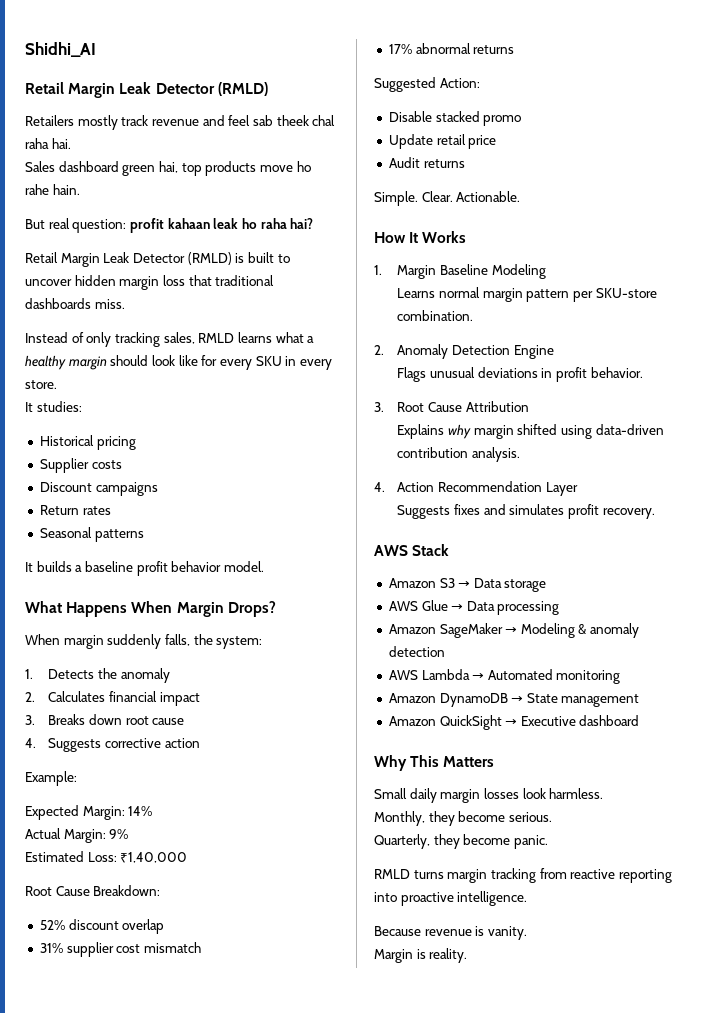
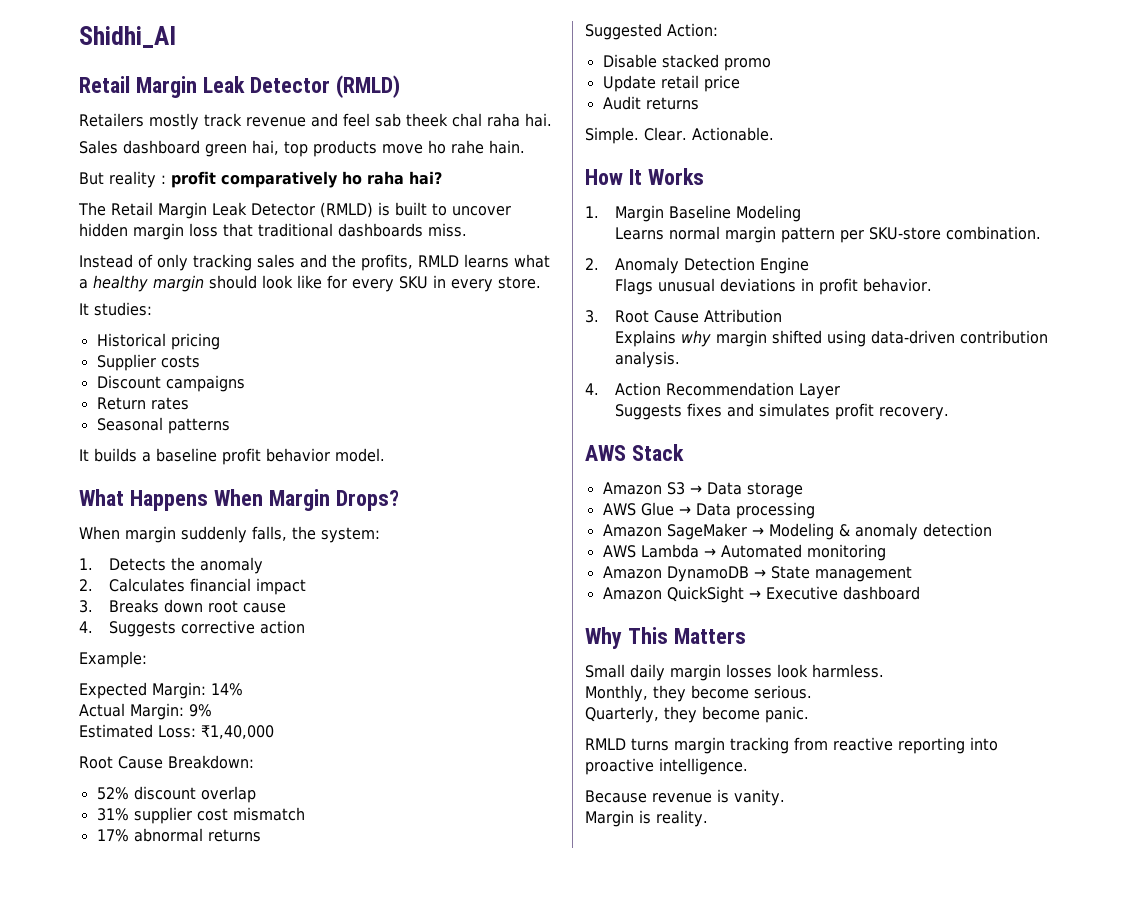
- But real question: profit kahaan leak ho raha hai?
+ But reality : profit comparatively ho raha hai?
- Retail Margin Leak Detector (RMLD) is built to uncover hidden margin loss that traditional dashboards miss.
+ The Retail Margin Leak Detector (RMLD) is built to uncover hidden margin loss that traditional dashboards miss.
- Instead of only tracking sales, RMLD learns what a healthy margin should look like for every SKU in every store.
+ Instead of only tracking sales and the profits, RMLD learns what a healthy margin should look like for every SKU in every store.

